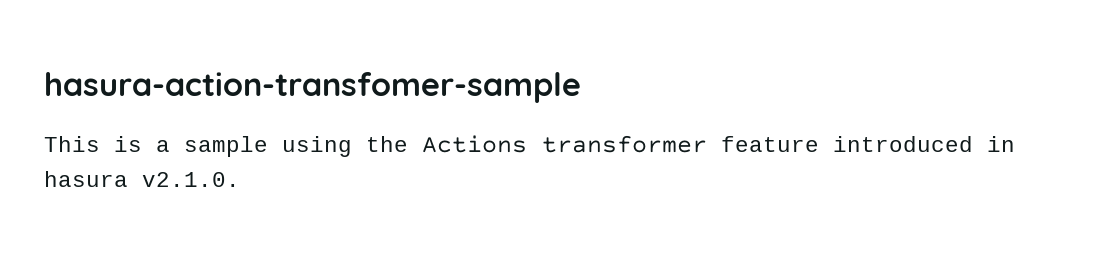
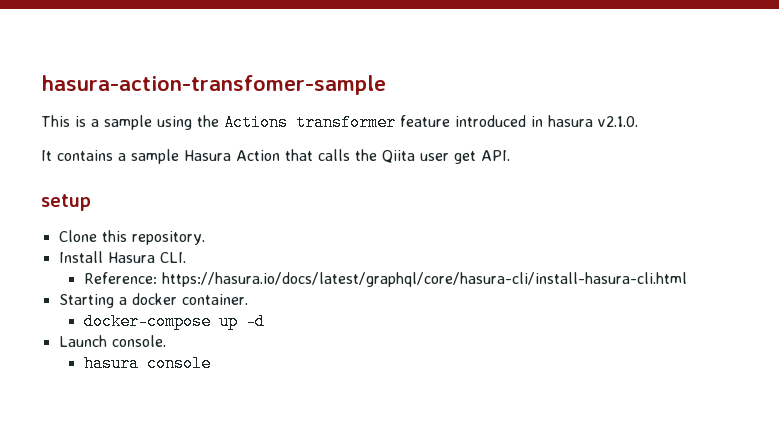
+ It contains a sample Hasura Action that calls the Qiita user get API.
+ setup
+ Clone this repository.
+ Install Hasura CLI.
+ Reference: https://hasura.io/docs/latest/graphql/core/hasura-cli/install-hasura-cli.html
+ Starting a docker container.
+ docker-compose up -d
+ Launch console.
+ hasura console

